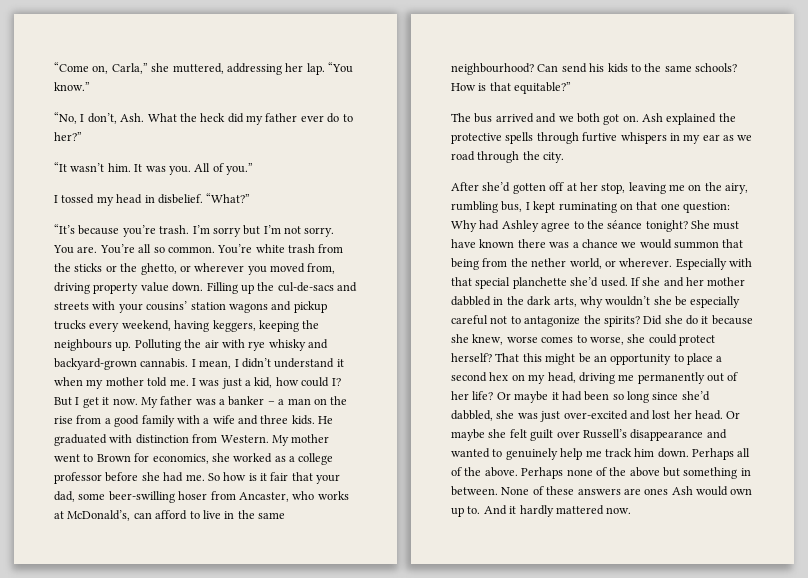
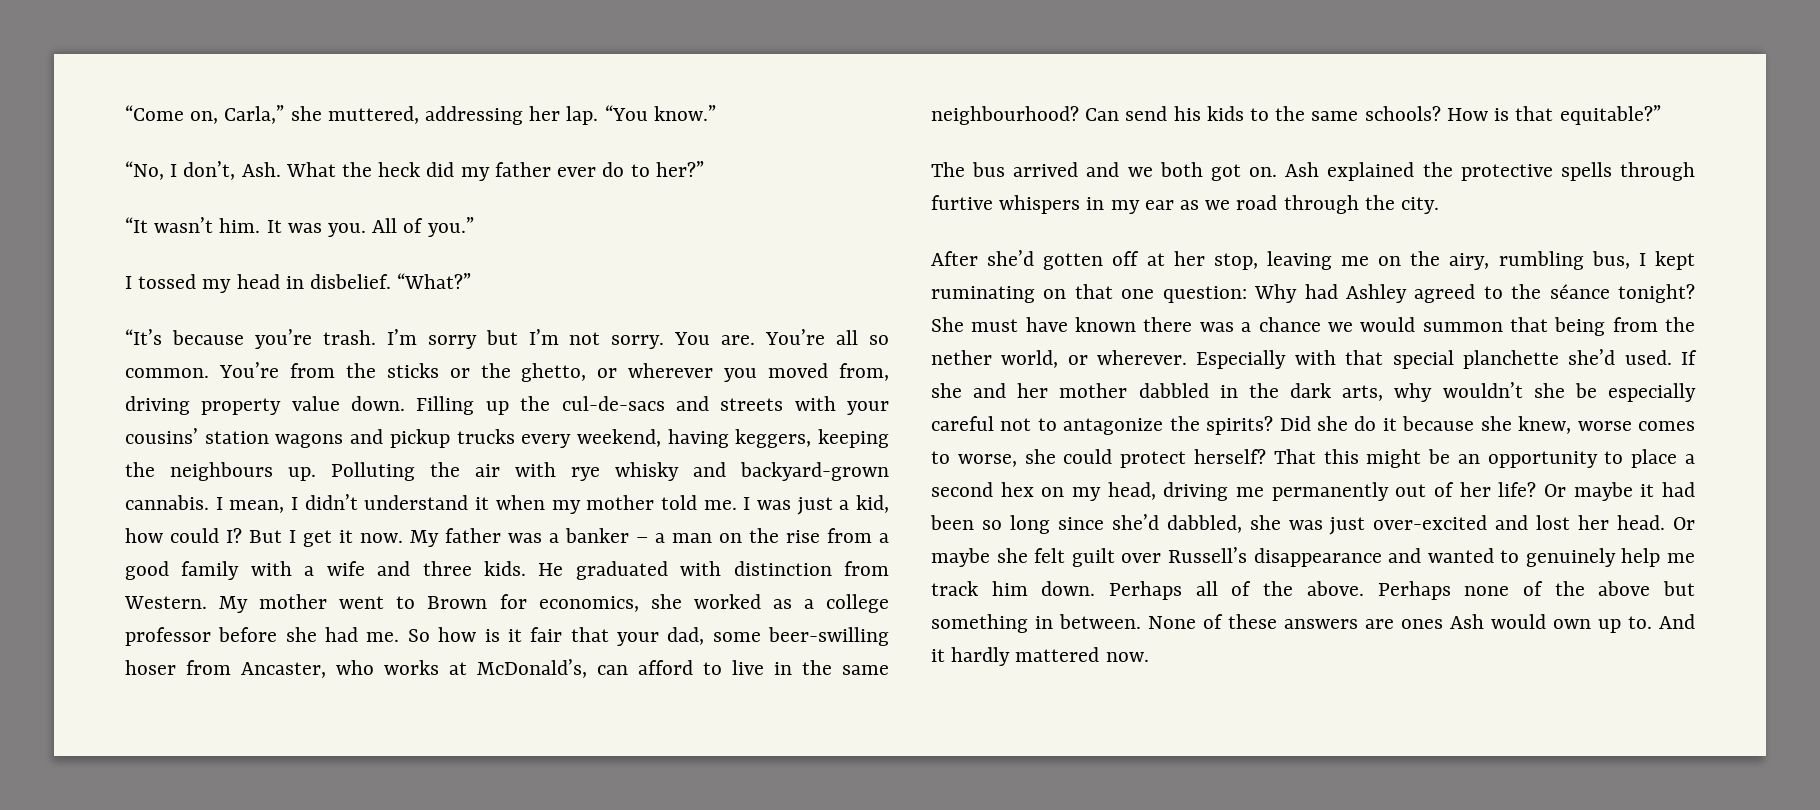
- You’re white trash from the sticks or the ghetto, or wherever you moved from, driving property value down.
+ You’re from the sticks or the ghetto, or wherever you moved from, driving property value down.
- After she’d gotten off at her stop, leaving me on the airy, rumbling bus, I kept ruminating on that one question: Why had Ashley agree to the séance tonight?
+ After she’d gotten off at her stop, leaving me on the airy, rumbling bus, I kept ruminating on that one question: Why had Ashley agreed to the séance tonight?

